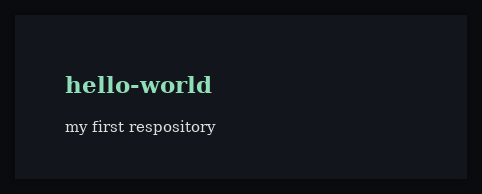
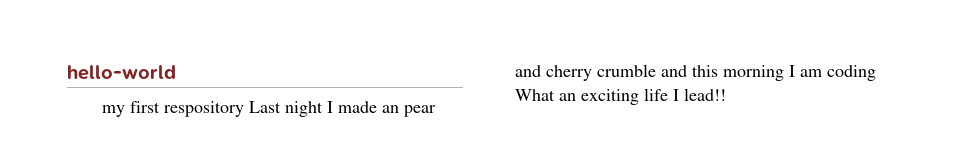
- my first respository
+ my first respository Last night I made an pear and cherry crumble and this morning I am coding What an exciting life I lead!!

